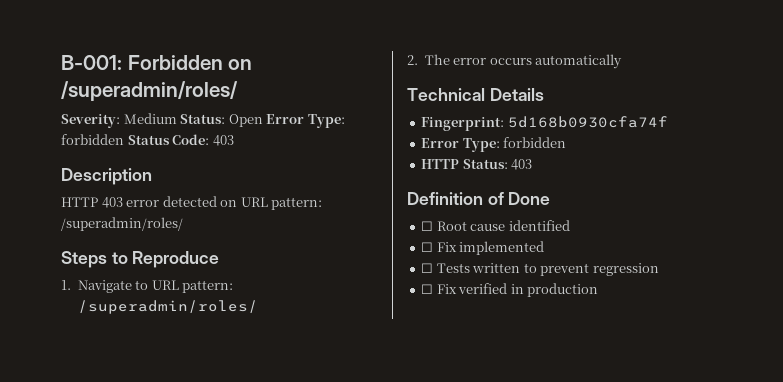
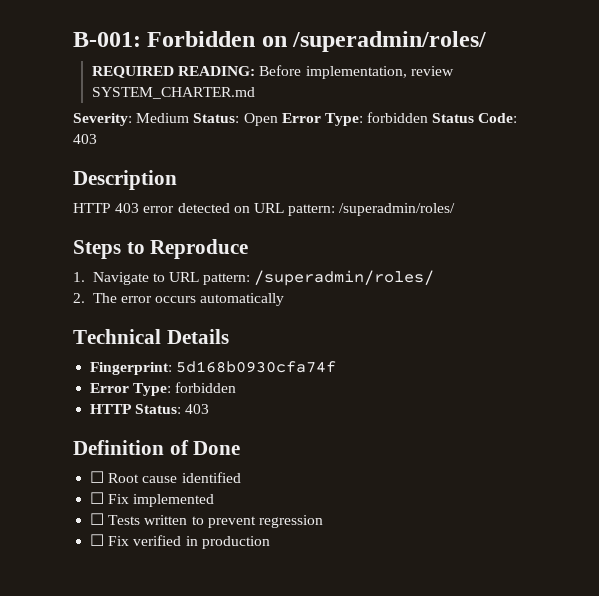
+ REQUIRED READING: Before implementation, review SYSTEM_CHARTER.md

